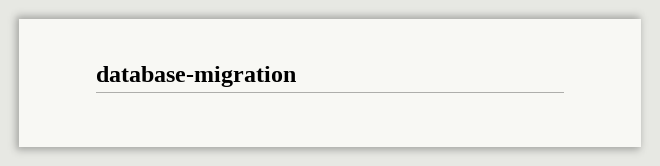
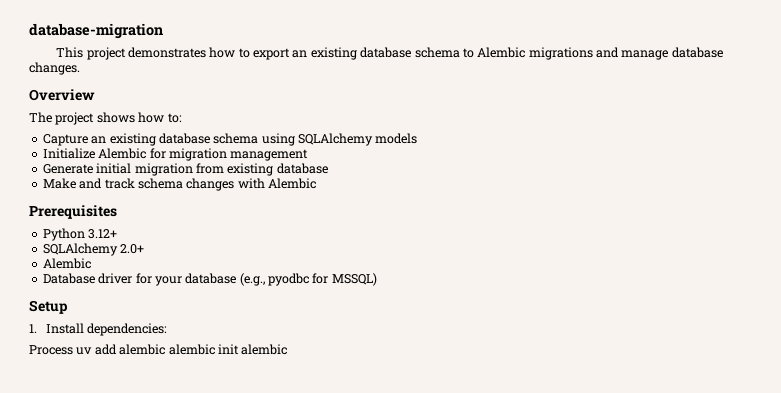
+ This project demonstrates how to export an existing database schema to Alembic migrations and manage database changes.
+ Overview
+ The project shows how to:
+ Capture an existing database schema using SQLAlchemy models
+ Initialize Alembic for migration management
+ Generate initial migration from existing database
+ Make and track schema changes with Alembic
+ Prerequisites
+ Python 3.12+
+ SQLAlchemy 2.0+
+ Alembic
+ Database driver for your database (e.g., pyodbc for MSSQL)
+ Setup
+ 1. Install dependencies:
+ Process uv add alembic alembic init alembic

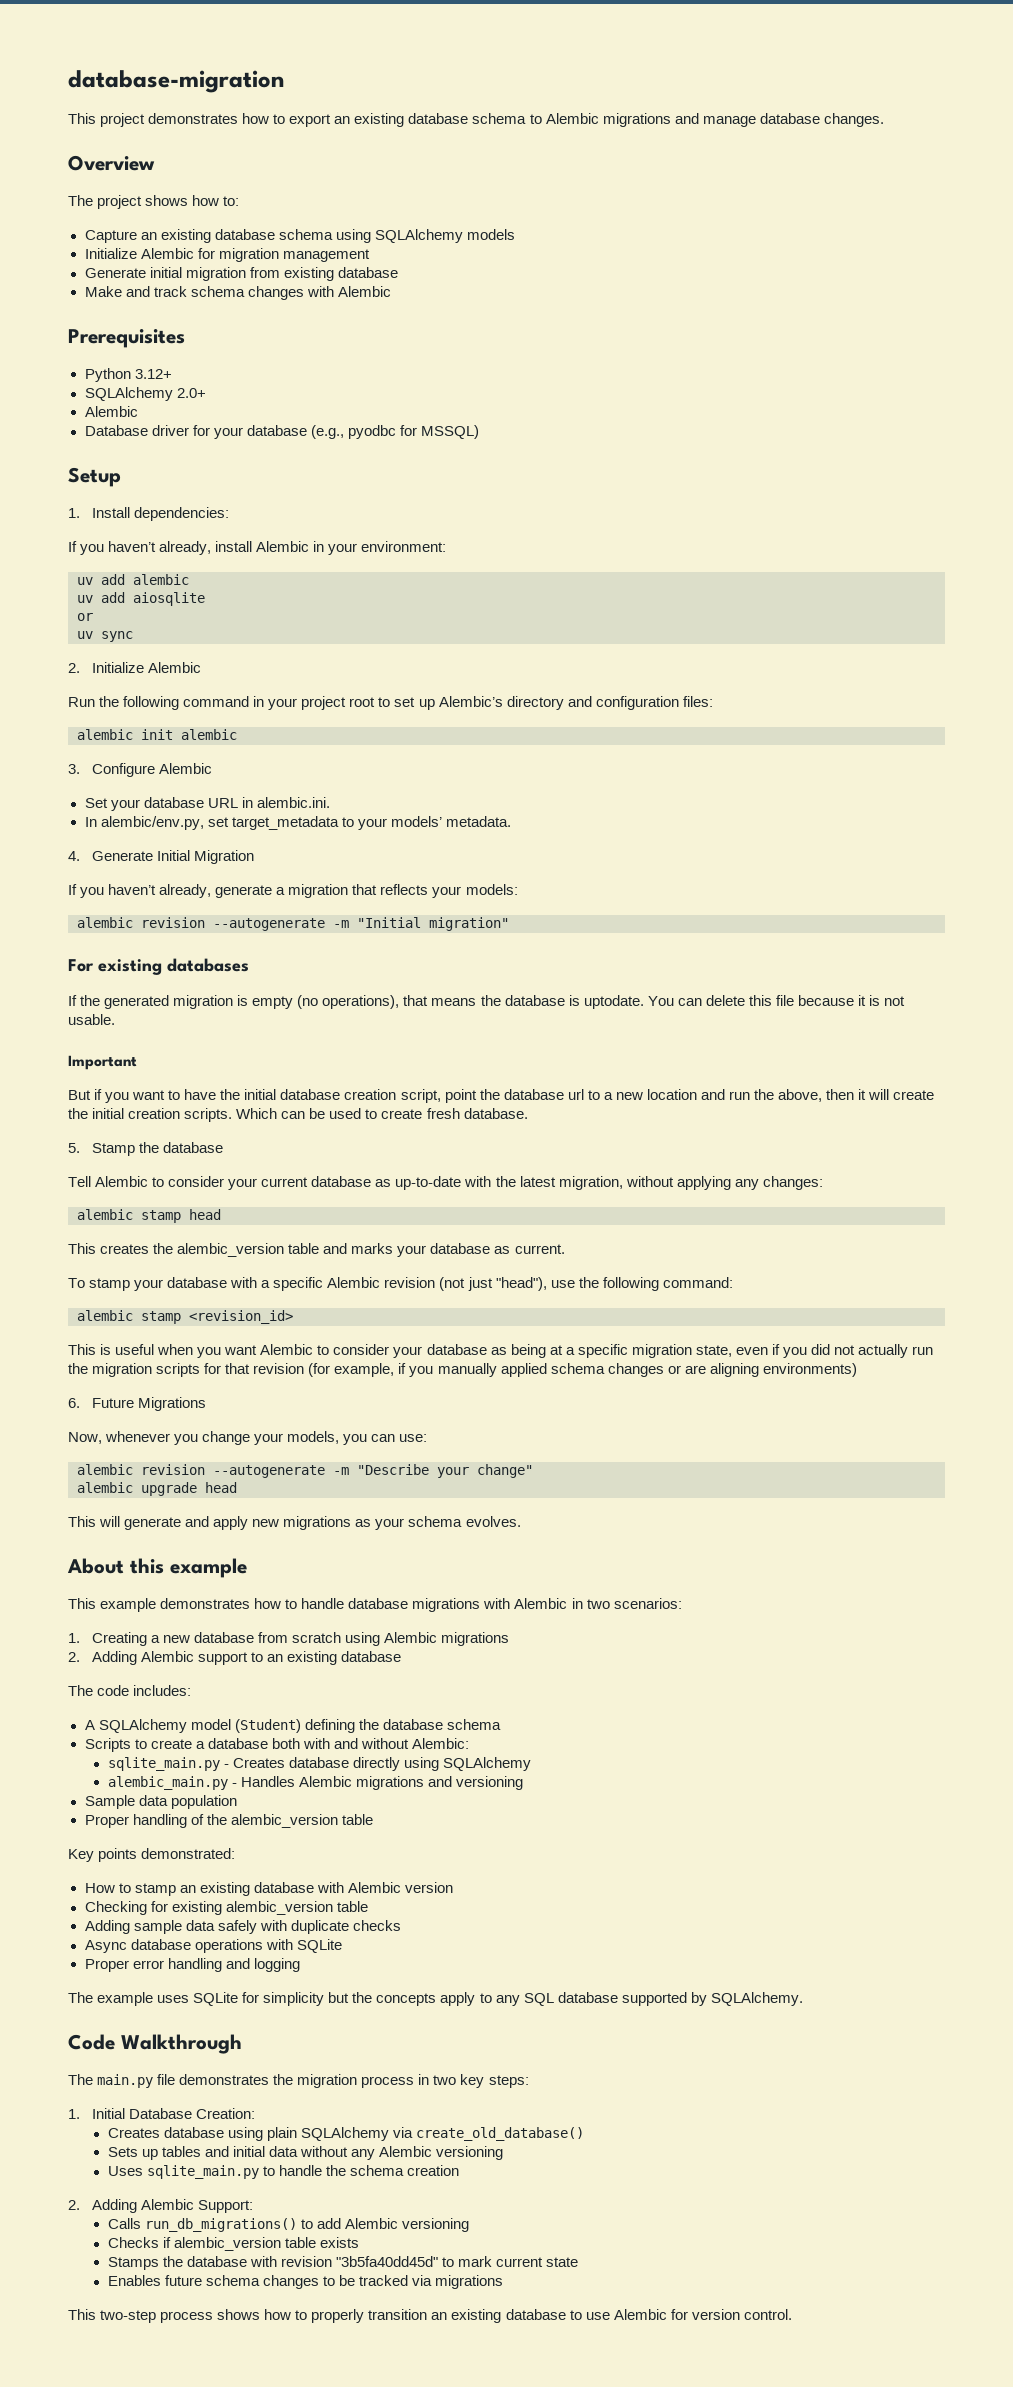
- Process uv add alembic alembic init alembic
+ If you haven’t already, install Alembic in your environment:
+ uv add alembic
+ uv add aiosqlite
+ or
+ uv sync
+ 2. Initialize Alembic
+ Run the following command in your project root to set up Alembic’s directory and configuration files:
+ alembic init alembic
+ 3. Configure Alembic
+ Set your database URL in alembic.ini.
+ In alembic/env.py, set target_metadata to your models’ metadata.
+ 4. Generate Initial Migration
+ If you haven’t already, generate a migration that reflects your models:
+ alembic revision --autogenerate -m "Initial migration"
+ For existing databases
+ If the generated migration is empty (no operations), that means the database is uptodate. You can delete this file because it is not usable.
+ Important
+ But if you want to have the initial database creation script, point the database url to a new location and run the above, then it will create the initial creation scripts. Which can be used to create fresh database.
+ 5. Stamp the database
+ Tell Alembic to consider your current database as up-to-date with the latest migration, without applying any changes:
+ alembic stamp head
+ This creates the alembic_version table and marks your database as current.
+ To stamp your database with a specific Alembic revision (not just "head"), use the following command:
+ alembic stamp <revision_id>
+ This is useful when you want Alembic to consider your database as being at a specific migration state, even if you did not actually run the migration scripts for that revision (for example, if you manually applied schema changes or are aligning environments)
+ 6. Future Migrations
+ Now, whenever you change your models, you can use:
+ alembic revision --autogenerate -m "Describe your change"
+ alembic upgrade head
+ This will generate and apply new migrations as your schema evolves.
+ About this example
+ This example demonstrates how to handle database migrations with Alembic in two scenarios:
+ 1. Creating a new database from scratch using Alembic migrations
+ 2. Adding Alembic support to an existing database
+ The code includes:
+ A SQLAlchemy model (Student) defining the database schema
+ Scripts to create a database both with and without Alembic:
+ sqlite_main.py - Creates database directly using SQLAlchemy
+ alembic_main.py - Handles Alembic migrations and versioning
+ Sample data population
+ Proper handling of the alembic_version table
+ Key points demonstrated:
+ How to stamp an existing database with Alembic version
+ Checking for existing alembic_version table
+ Adding sample data safely with duplicate checks
+ Async database operations with SQLite
+ Proper error handling and logging
+ The example uses SQLite for simplicity but the concepts apply to any SQL database supported by SQLAlchemy.
+ Code Walkthrough
+ The main.py file demonstrates the migration process in two key steps:
+ 1. Initial Database Creation:
+ Creates database using plain SQLAlchemy via create_old_database()
+ Sets up tables and initial data without any Alembic versioning
+ Uses sqlite_main.py to handle the schema creation
+ 2. Adding Alembic Support:
+ Calls run_db_migrations() to add Alembic versioning
+ Checks if alembic_version table exists
+ Stamps the database with revision "3b5fa40dd45d" to mark current state
+ Enables future schema changes to be tracked via migrations
+ This two-step process shows how to properly transition an existing database to use Alembic for version control.

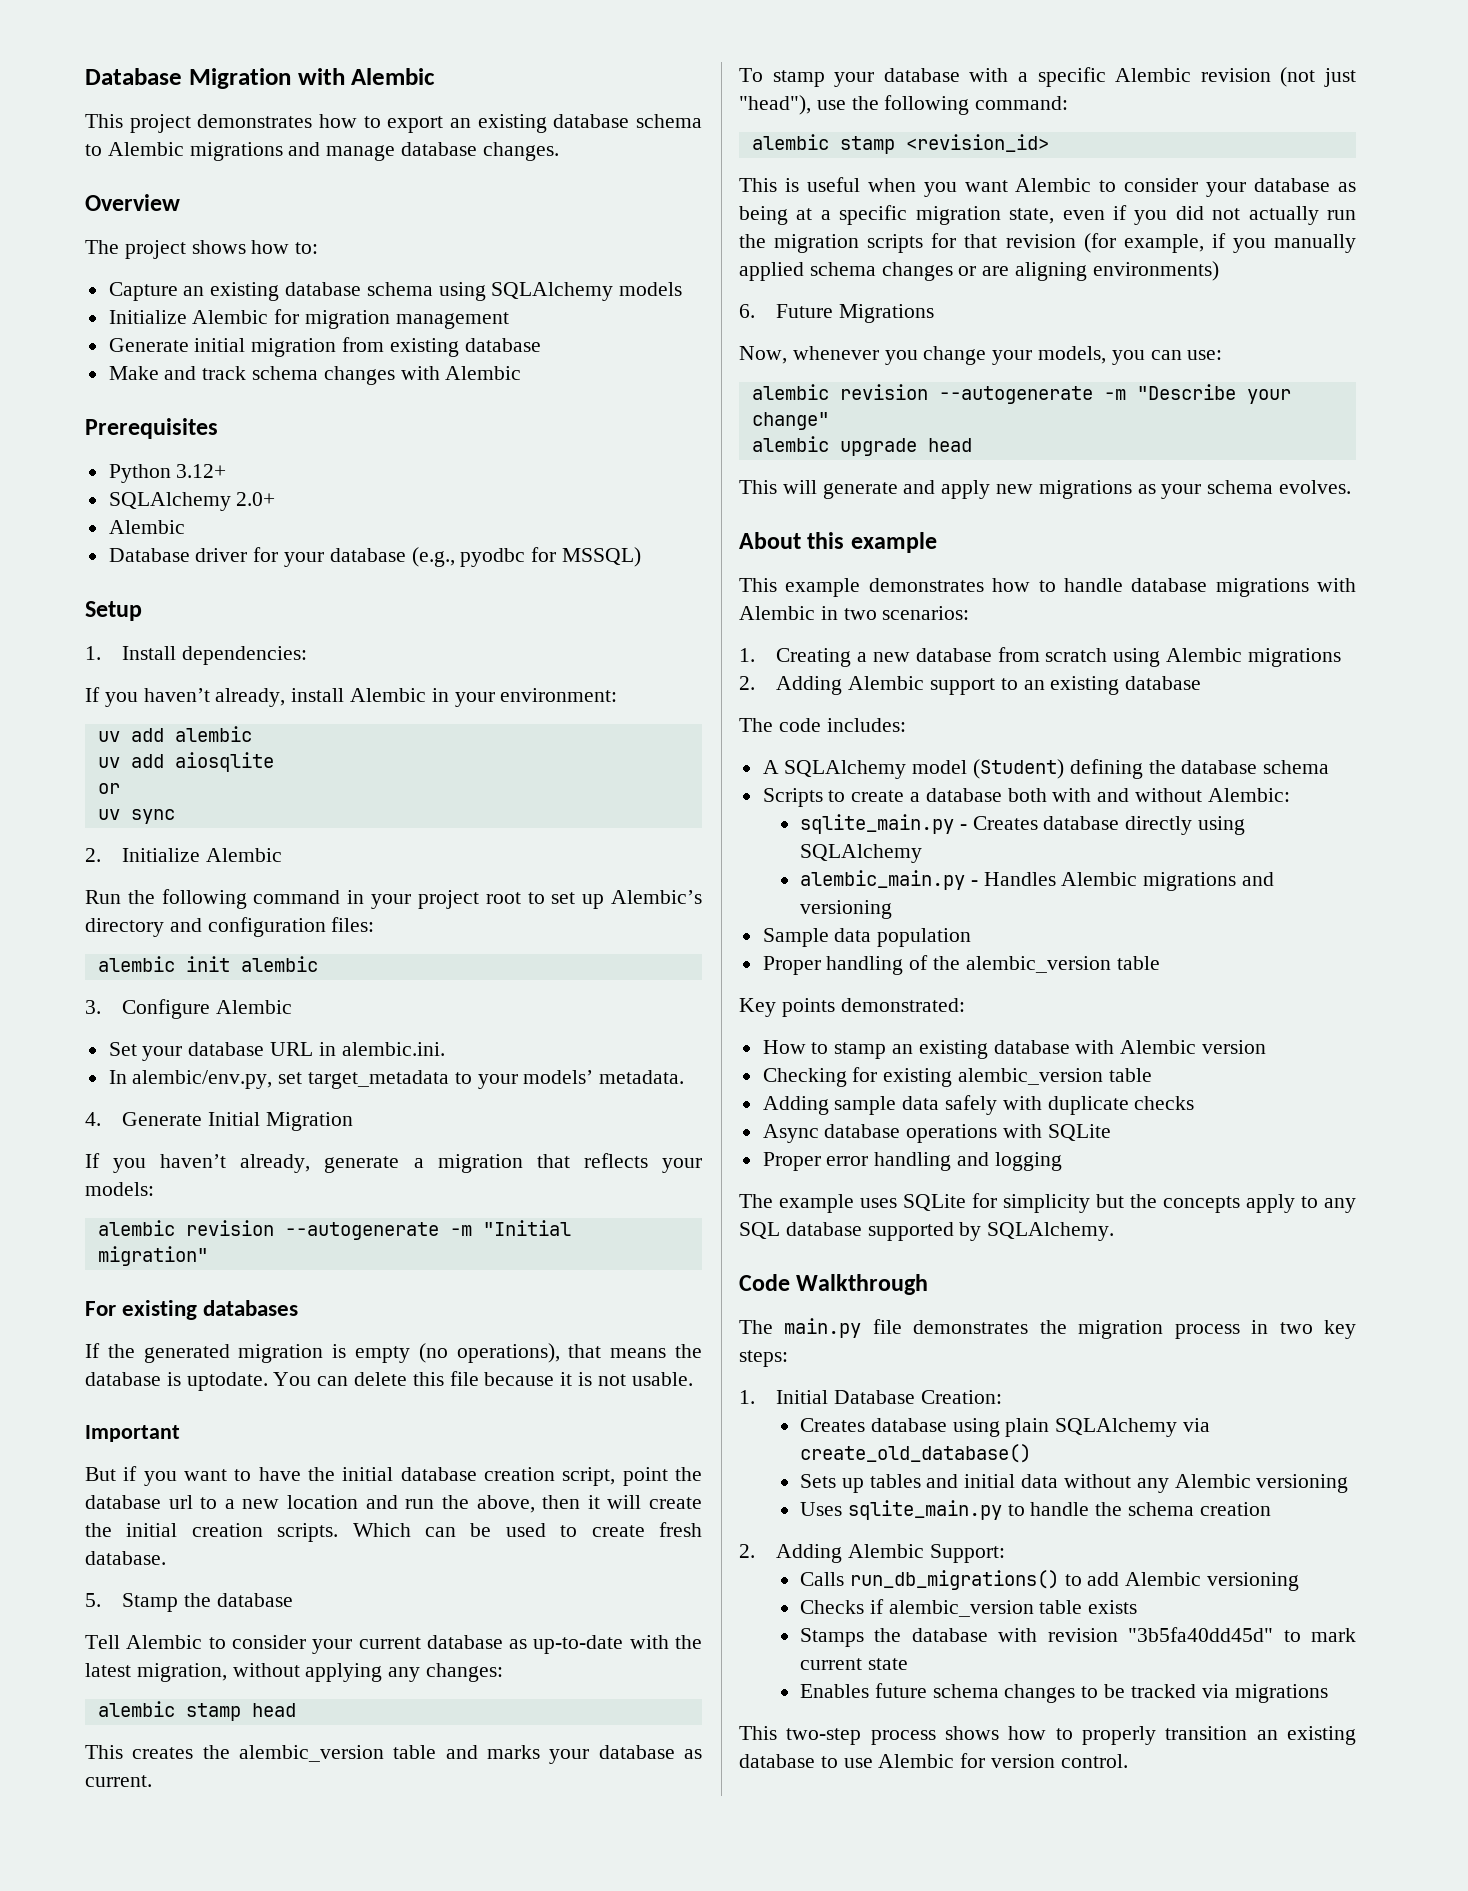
- database-migration
+ Database Migration with Alembic

